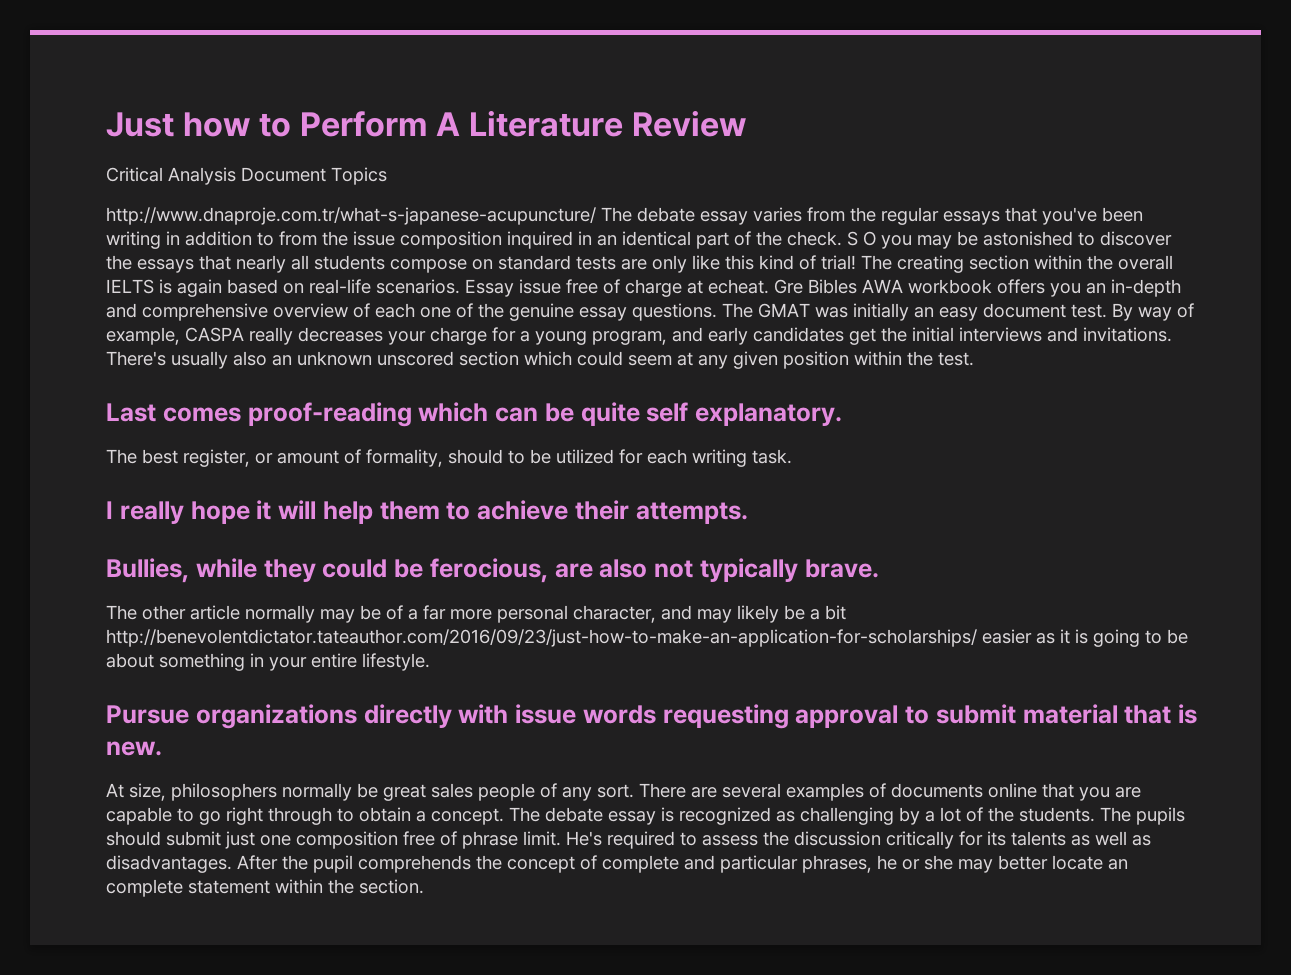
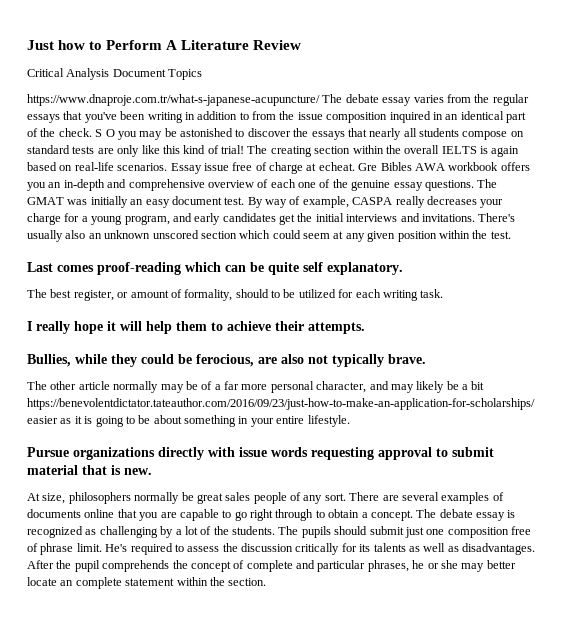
- http://www.dnaproje.com.tr/what-s-japanese-acupuncture/ The debate essay varies from the regular essays that you've been writing in addition to from the issue composition inquired in an identical part of the check.
+ https://www.dnaproje.com.tr/what-s-japanese-acupuncture/ The debate essay varies from the regular essays that you've been writing in addition to from the issue composition inquired in an identical part of the check.
- The other article normally may be of a far more personal character, and may likely be a bit http://benevolentdictator.tateauthor.com/2016/09/23/just-how-to-make-an-application-for-scholarships/ easier as it is going to be about something in your entire lifestyle.
+ The other article normally may be of a far more personal character, and may likely be a bit https://benevolentdictator.tateauthor.com/2016/09/23/just-how-to-make-an-application-for-scholarships/ easier as it is going to be about something in your entire lifestyle.

